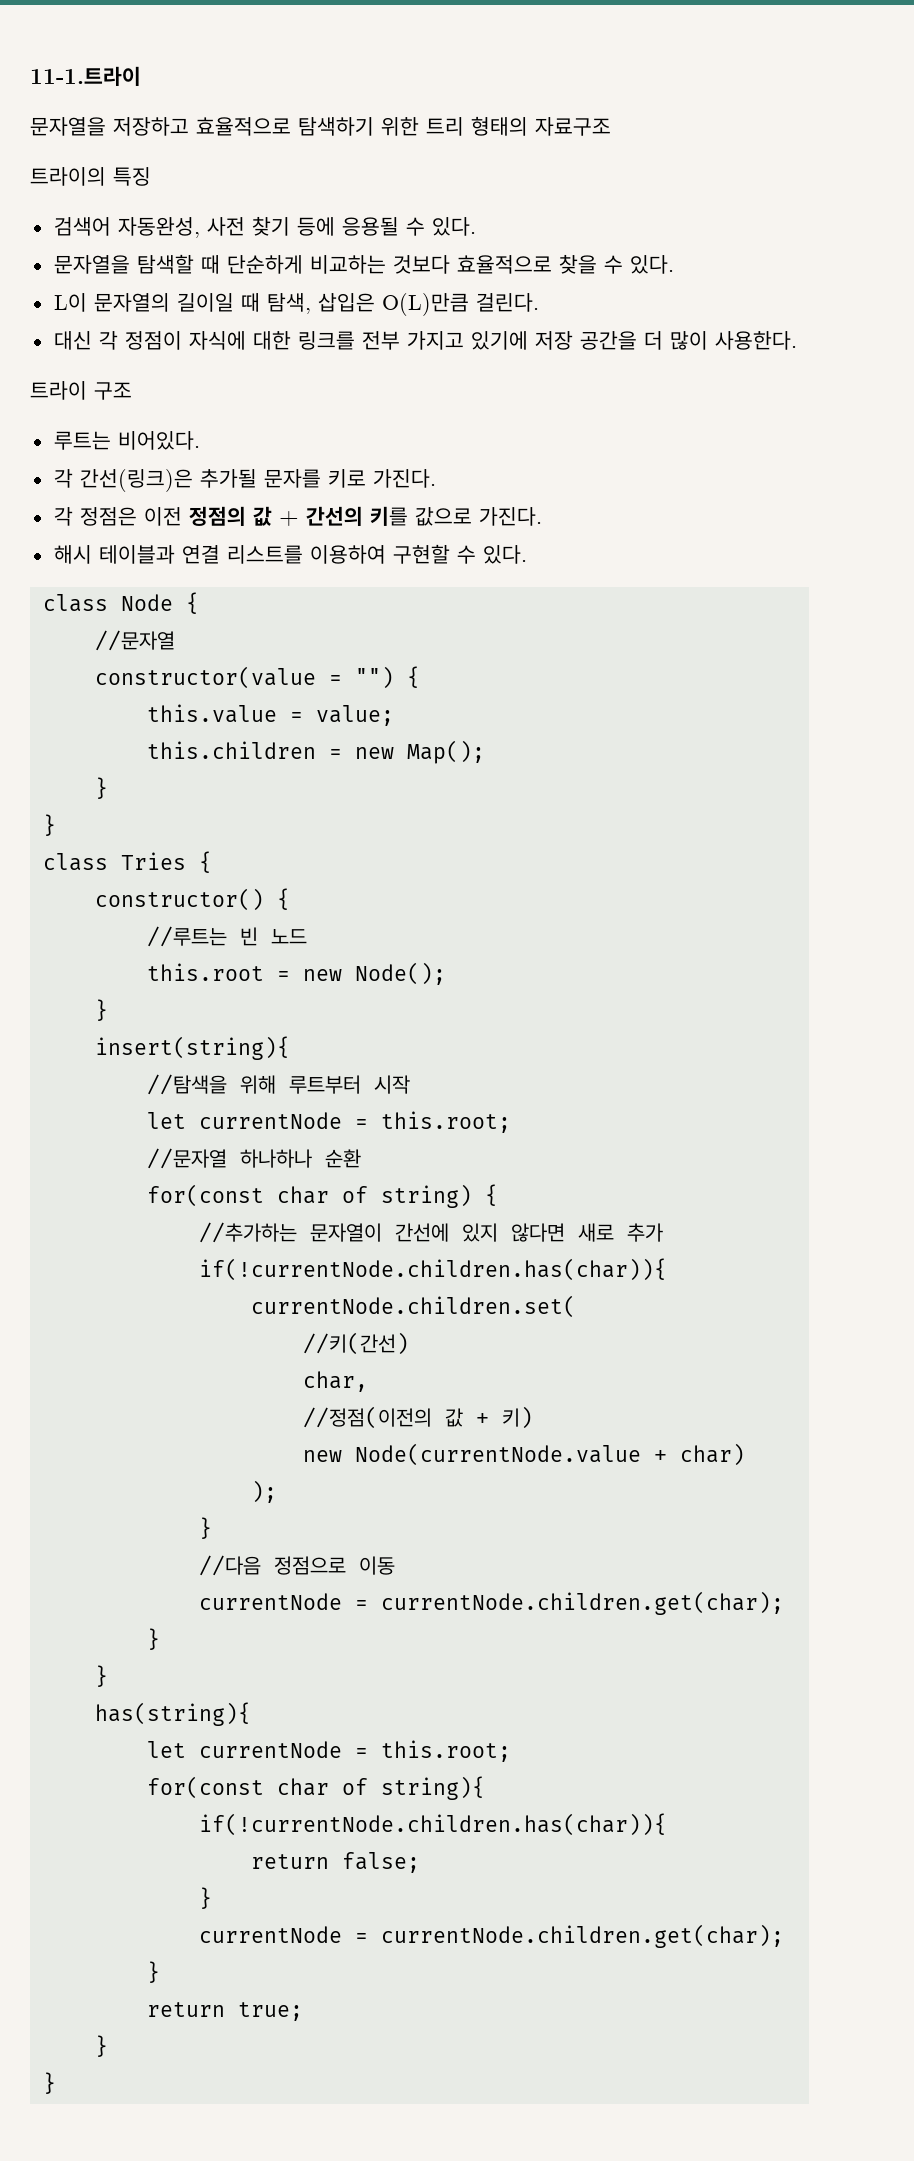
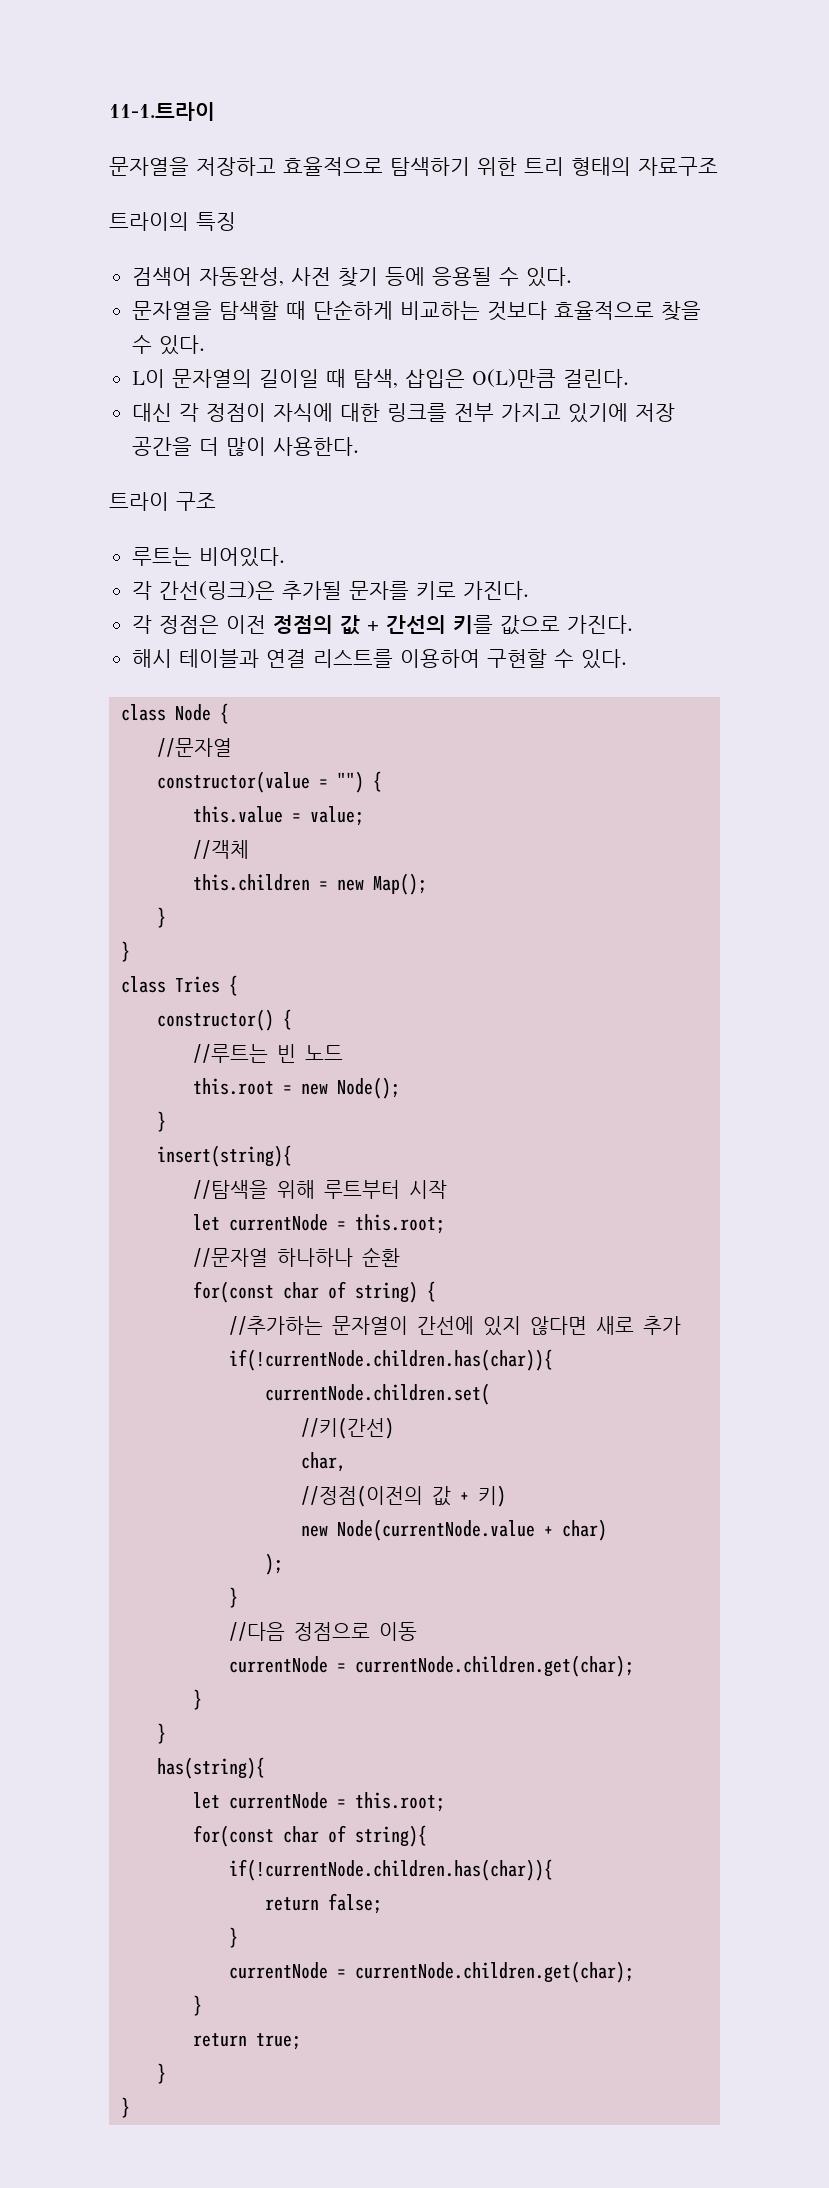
+ //객체

